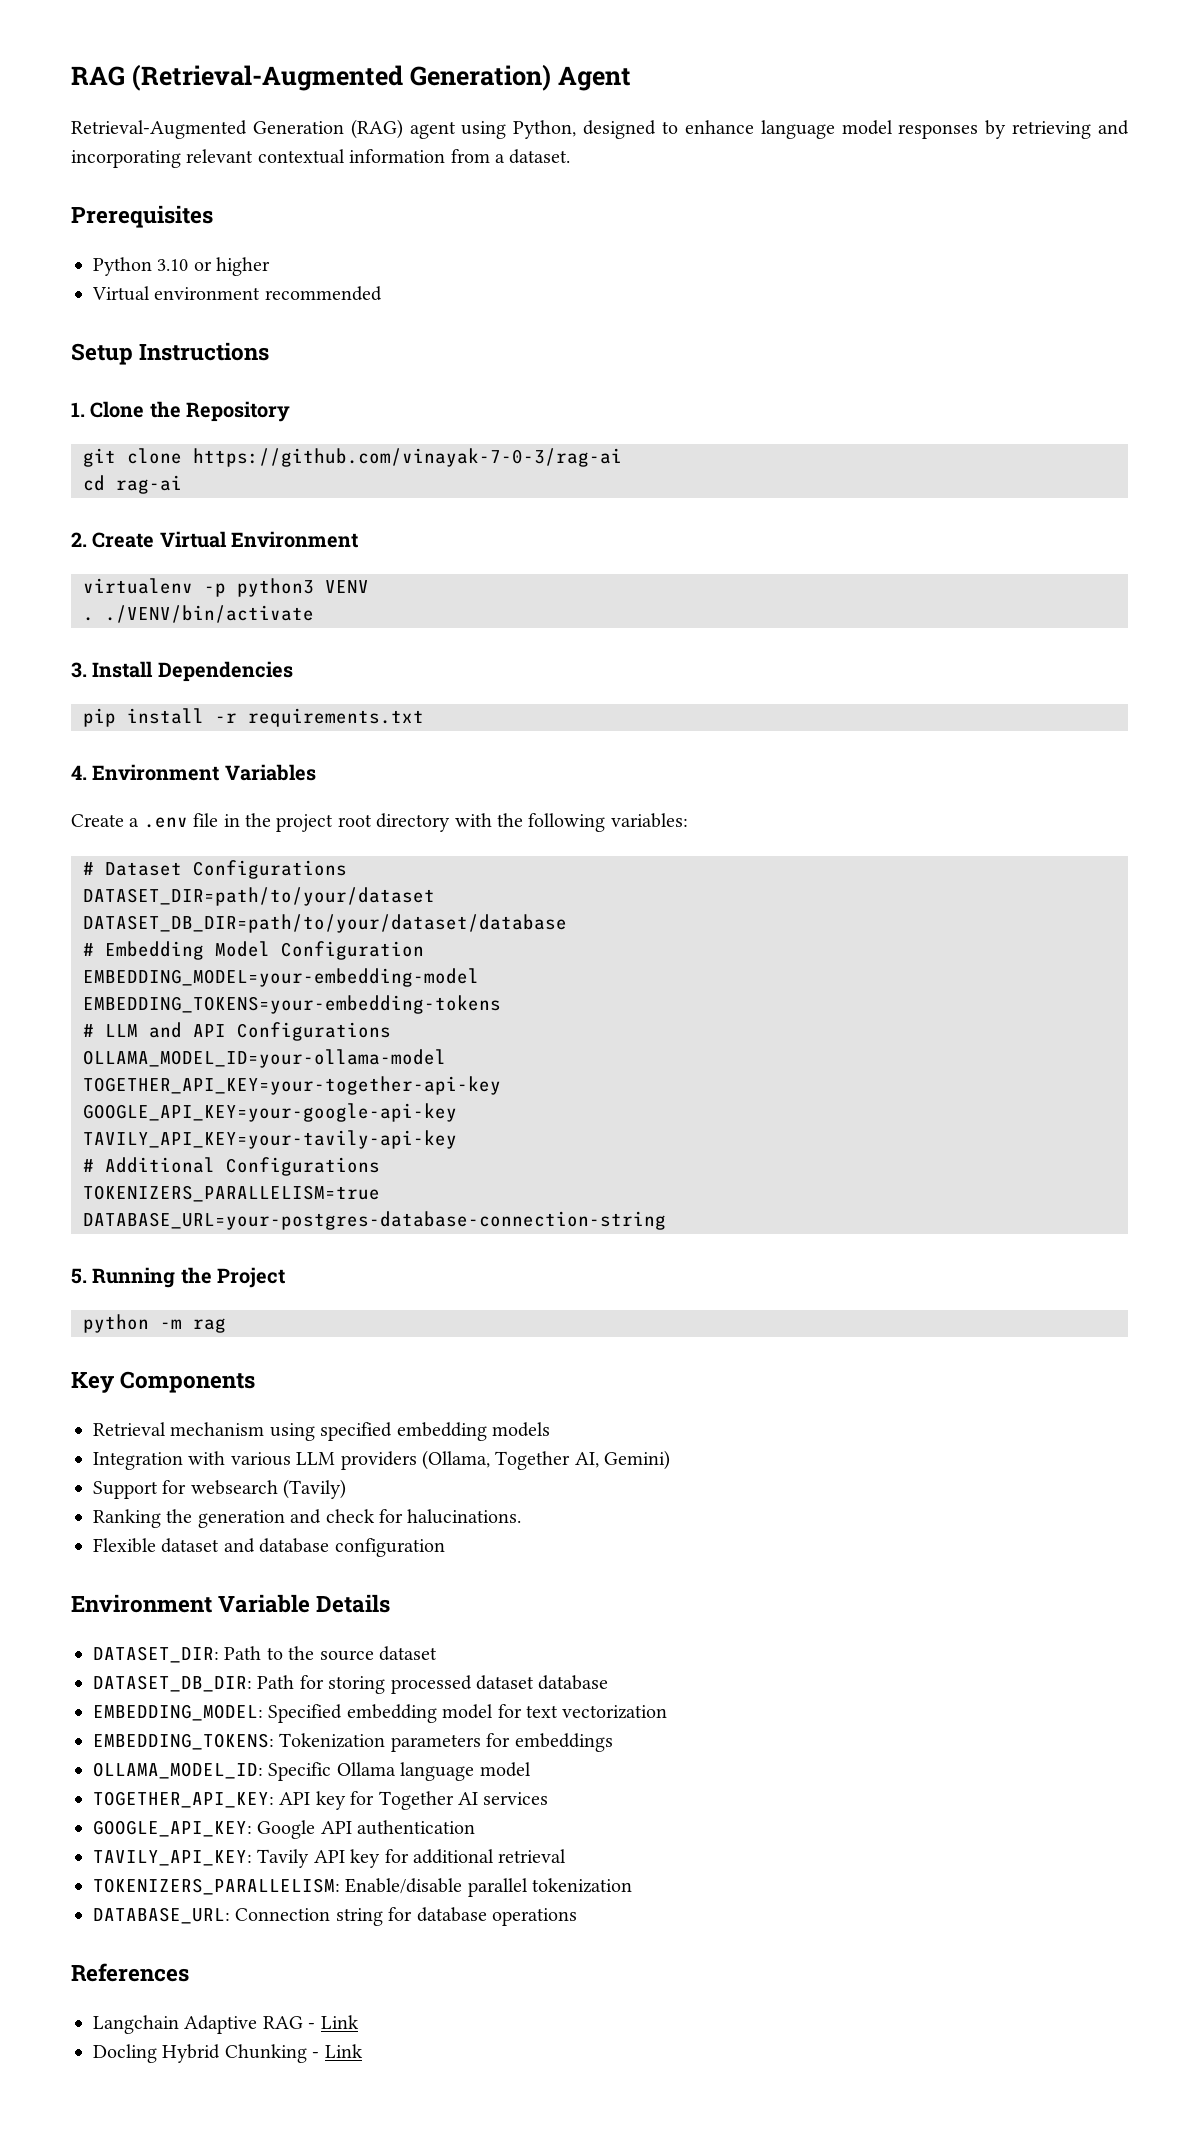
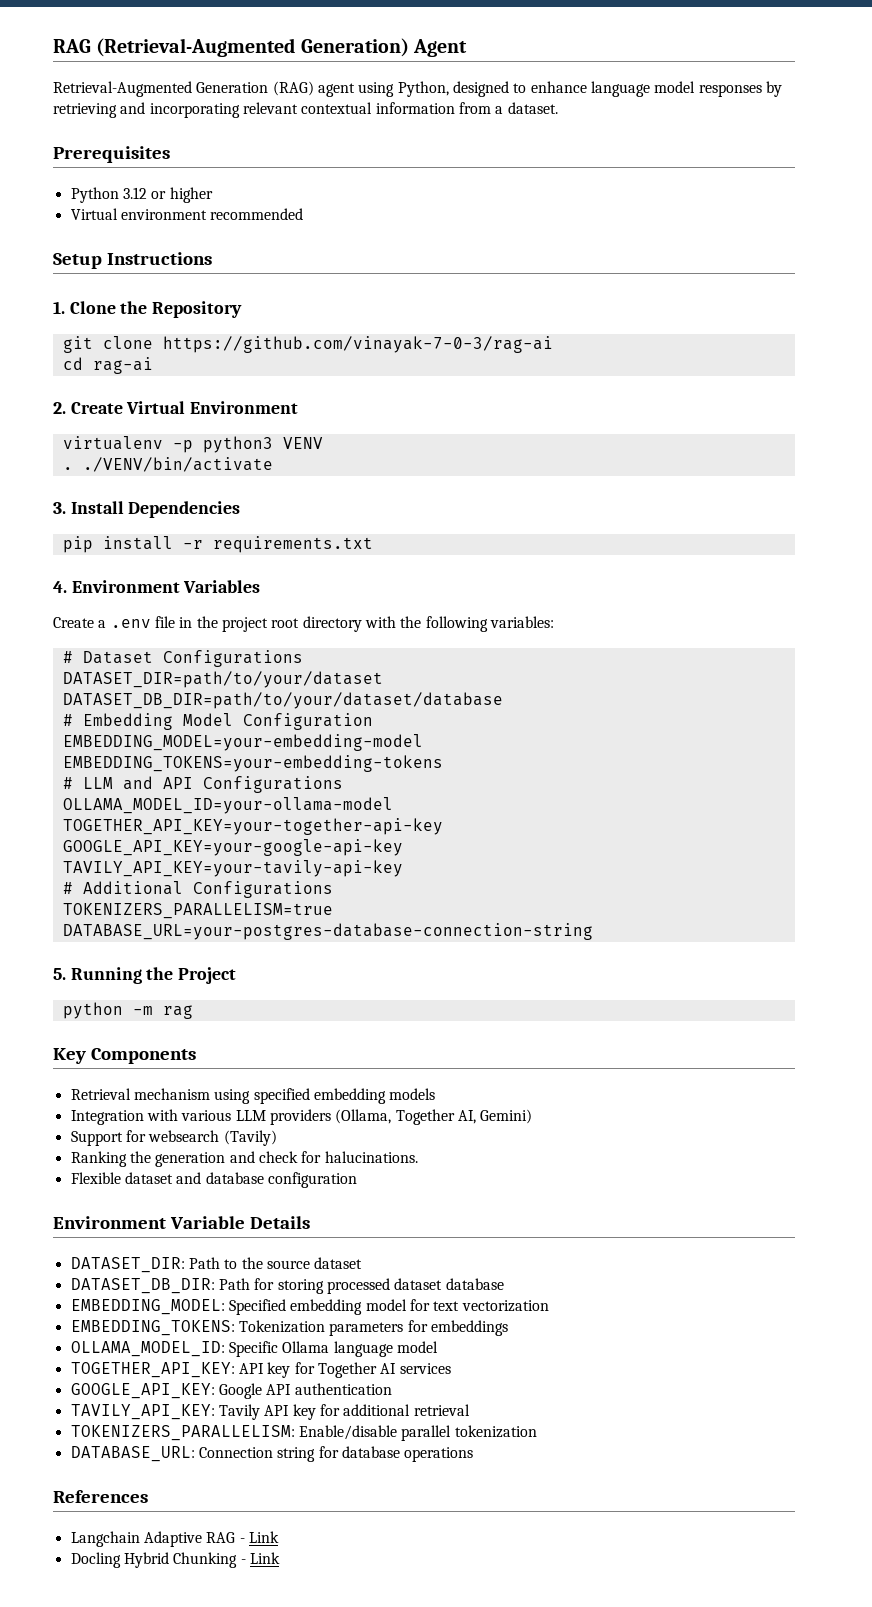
- Python 3.10 or higher
+ Python 3.12 or higher

